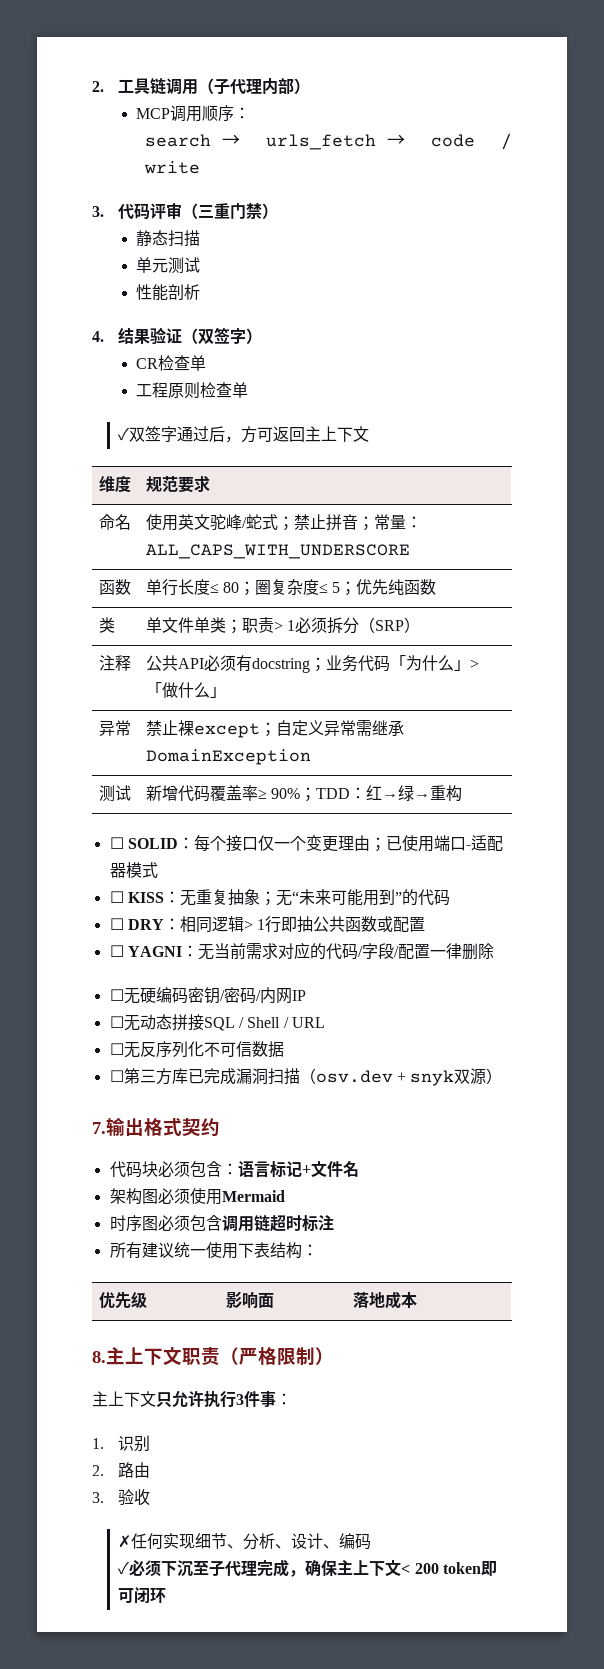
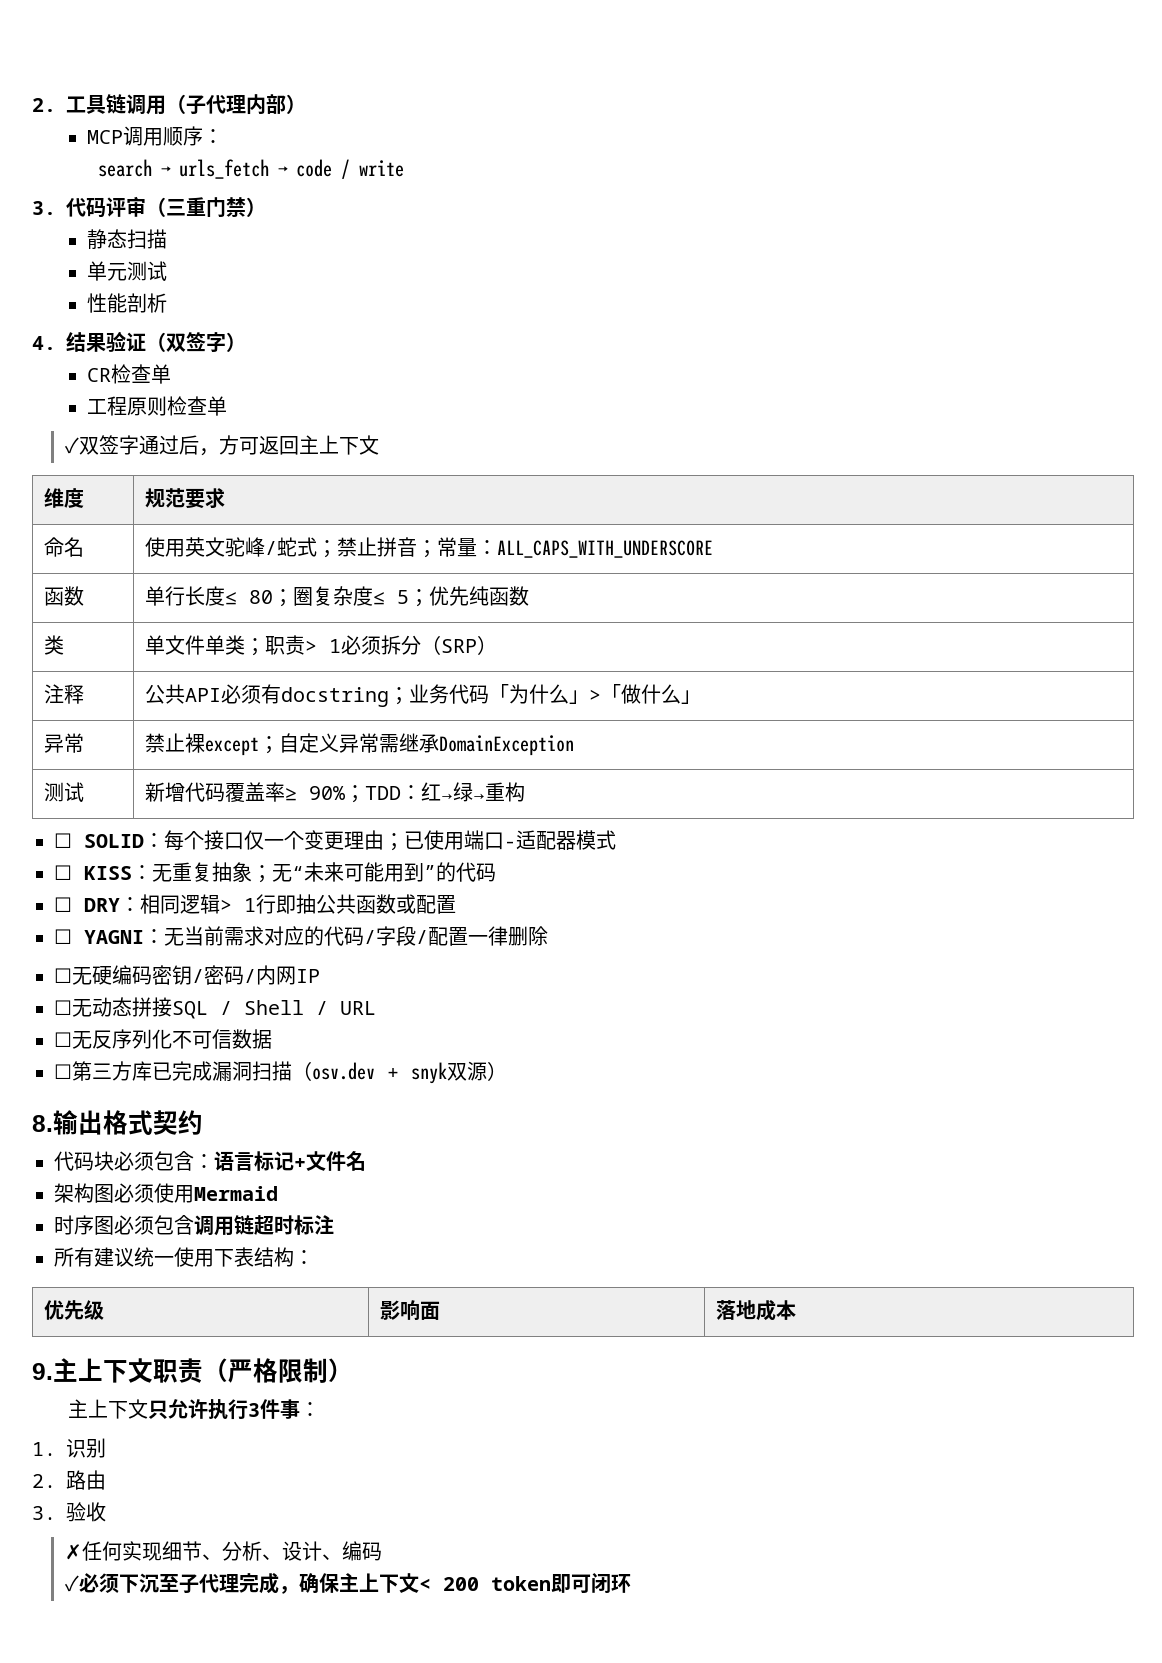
- 7.输出格式契约
+ 8.输出格式契约
- 8.主上下文职责（严格限制）
+ 9.主上下文职责（严格限制）

